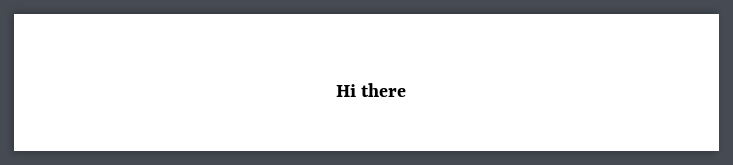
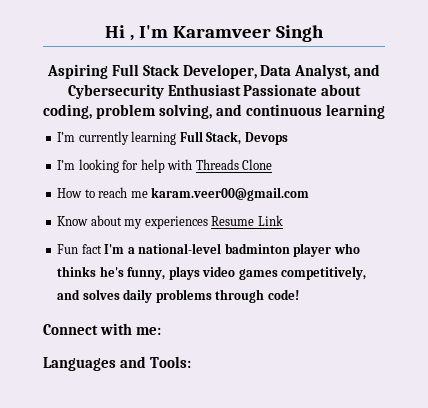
- Hi there
+ Hi , I'm Karamveer Singh
+ Aspiring Full Stack Developer, Data Analyst, and Cybersecurity Enthusiast Passionate about coding, problem solving, and continuous learning
+ I’m currently learning Full Stack, Devops
+ I’m looking for help with Threads Clone
+ How to reach me karam.veer00@gmail.com
+ Know about my experiences Resume Link
+ Fun fact I'm a national-level badminton player who thinks he's funny, plays video games competitively, and solves daily problems through code!
+ Connect with me:
+ Languages and Tools:

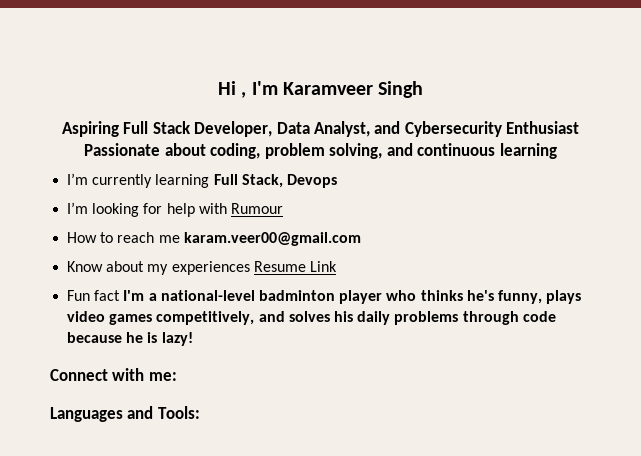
- I’m looking for help with Threads Clone
+ I’m looking for help with Rumour
- Fun fact I'm a national-level badminton player who thinks he's funny, plays video games competitively, and solves daily problems through code!
+ Fun fact I'm a national-level badminton player who thinks he's funny, plays video games competitively, and solves his daily problems through code because he is lazy!

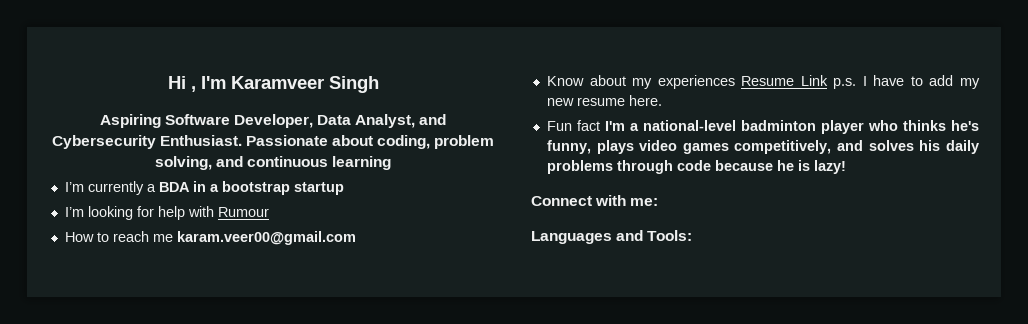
- Aspiring Full Stack Developer, Data Analyst, and Cybersecurity Enthusiast Passionate about coding, problem solving, and continuous learning
+ Aspiring Software Developer, Data Analyst, and Cybersecurity Enthusiast. Passionate about coding, problem solving, and continuous learning
- I’m currently learning Full Stack, Devops
+ I’m currently a BDA in a bootstrap startup
- Know about my experiences Resume Link
+ Know about my experiences Resume Link p.s. I have to add my new resume here.

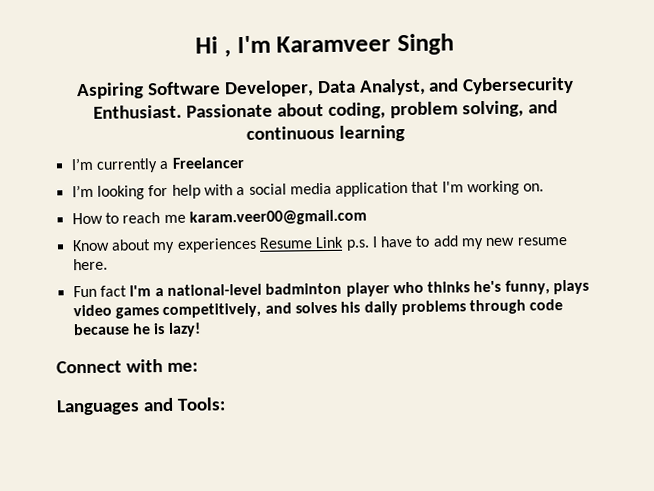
- I’m currently a BDA in a bootstrap startup
+ I’m currently a Freelancer
- I’m looking for help with Rumour
+ I’m looking for help with a social media application that I'm working on.

